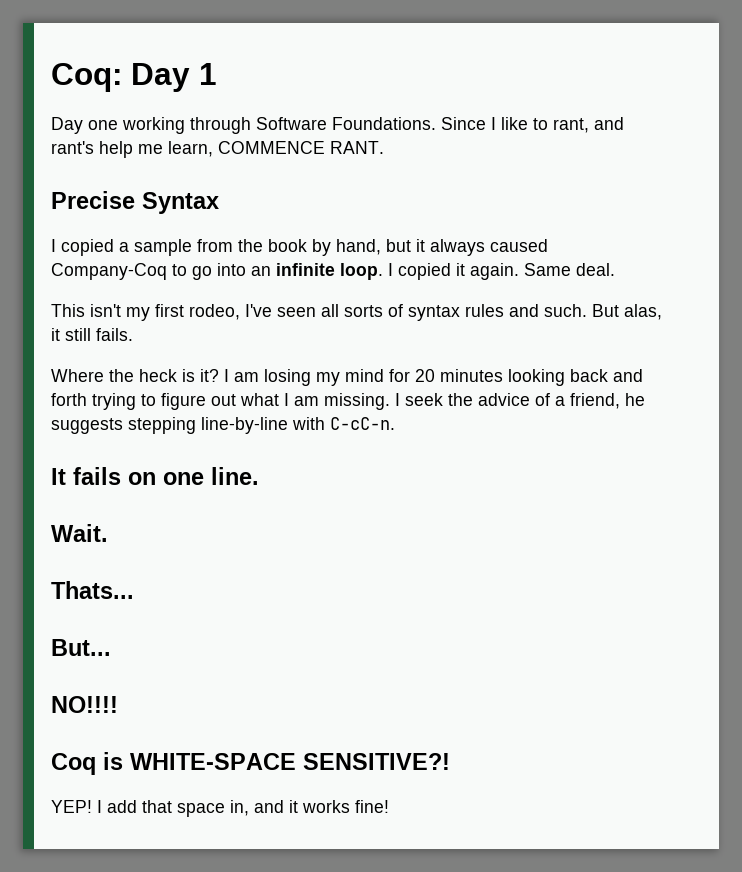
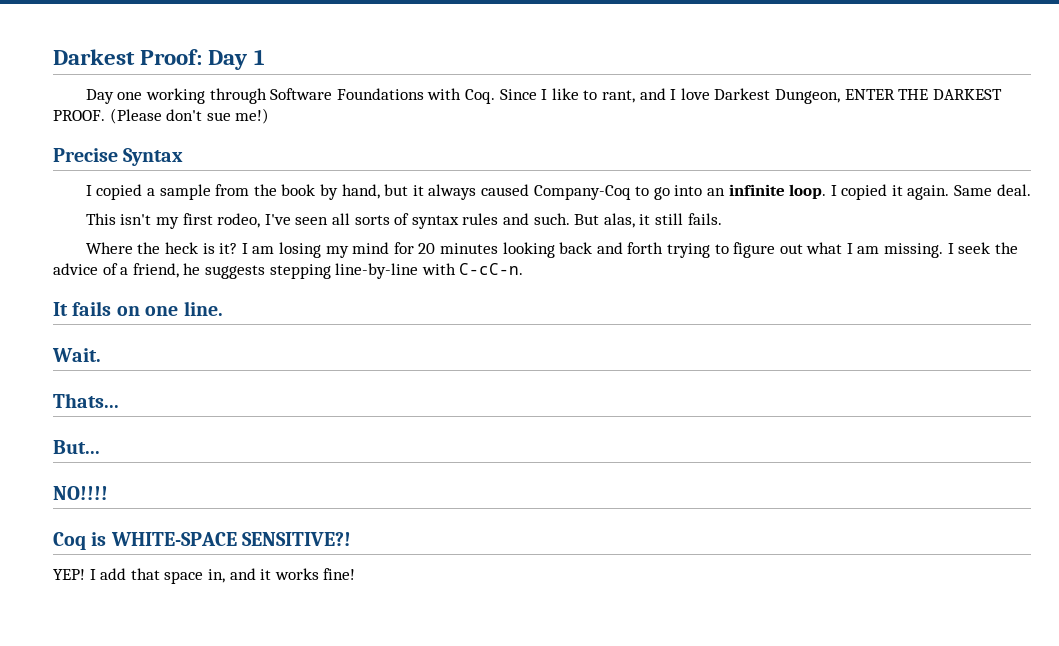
- Coq: Day 1
+ Darkest Proof: Day 1
- Day one working through Software Foundations. Since I like to rant, and rant's help me learn, COMMENCE RANT.
+ Day one working through Software Foundations with Coq. Since I like to rant, and I love Darkest Dungeon, ENTER THE DARKEST PROOF. (Please don't sue me!)

